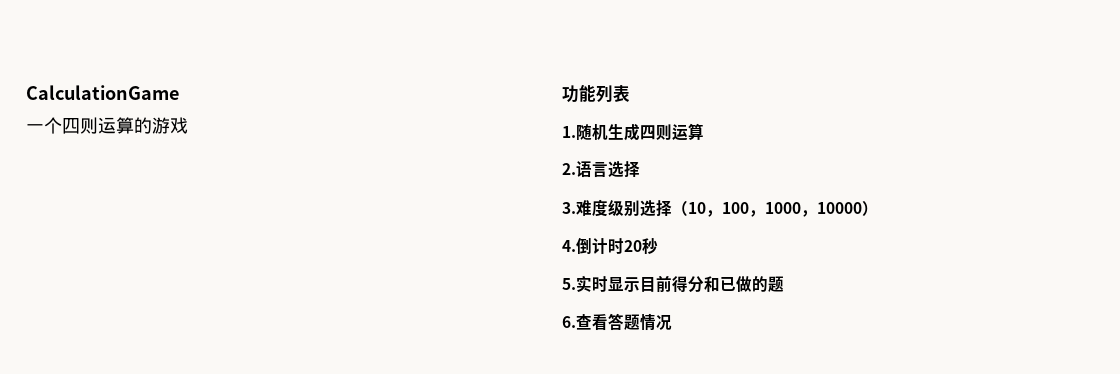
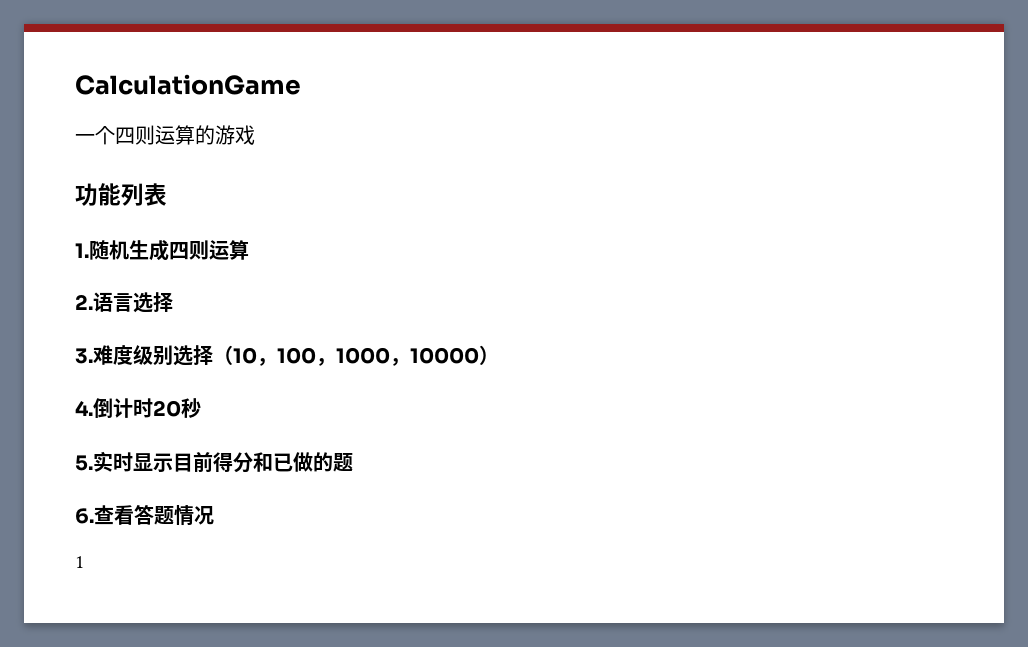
+ 1

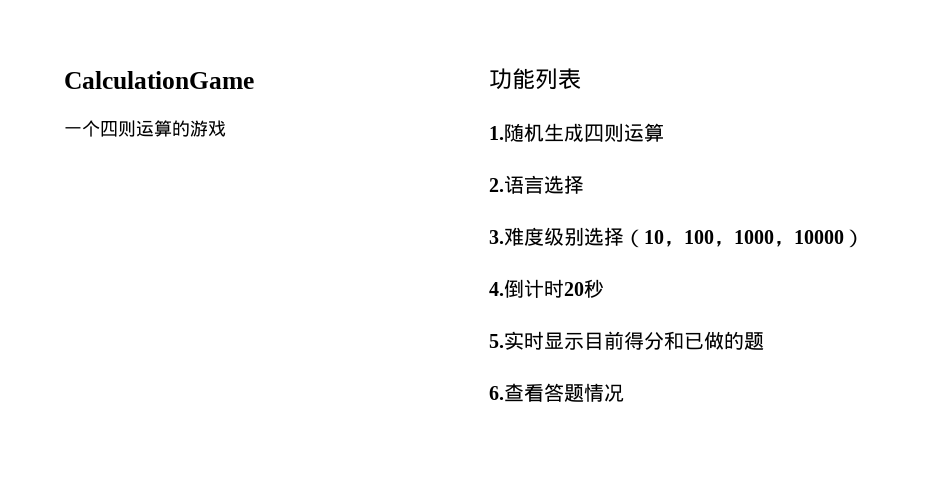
- 1

